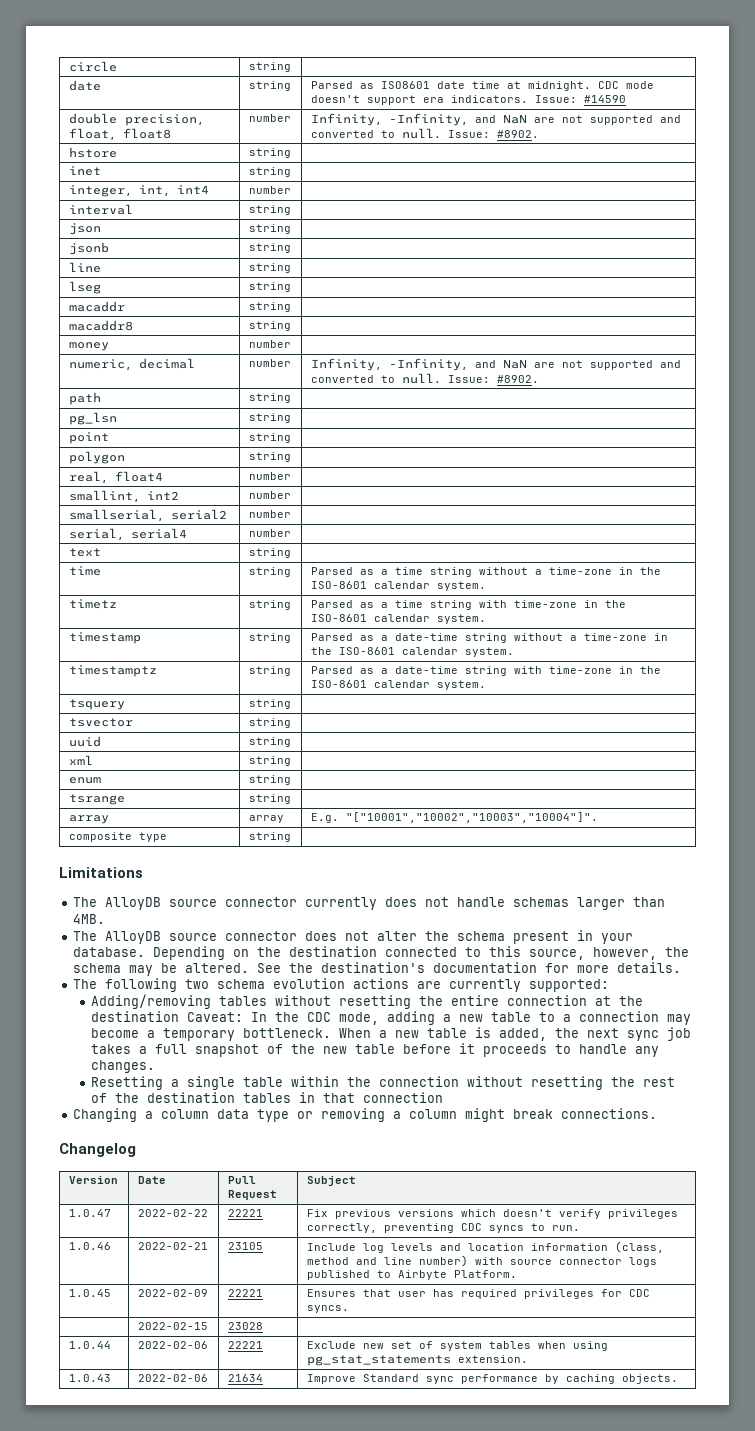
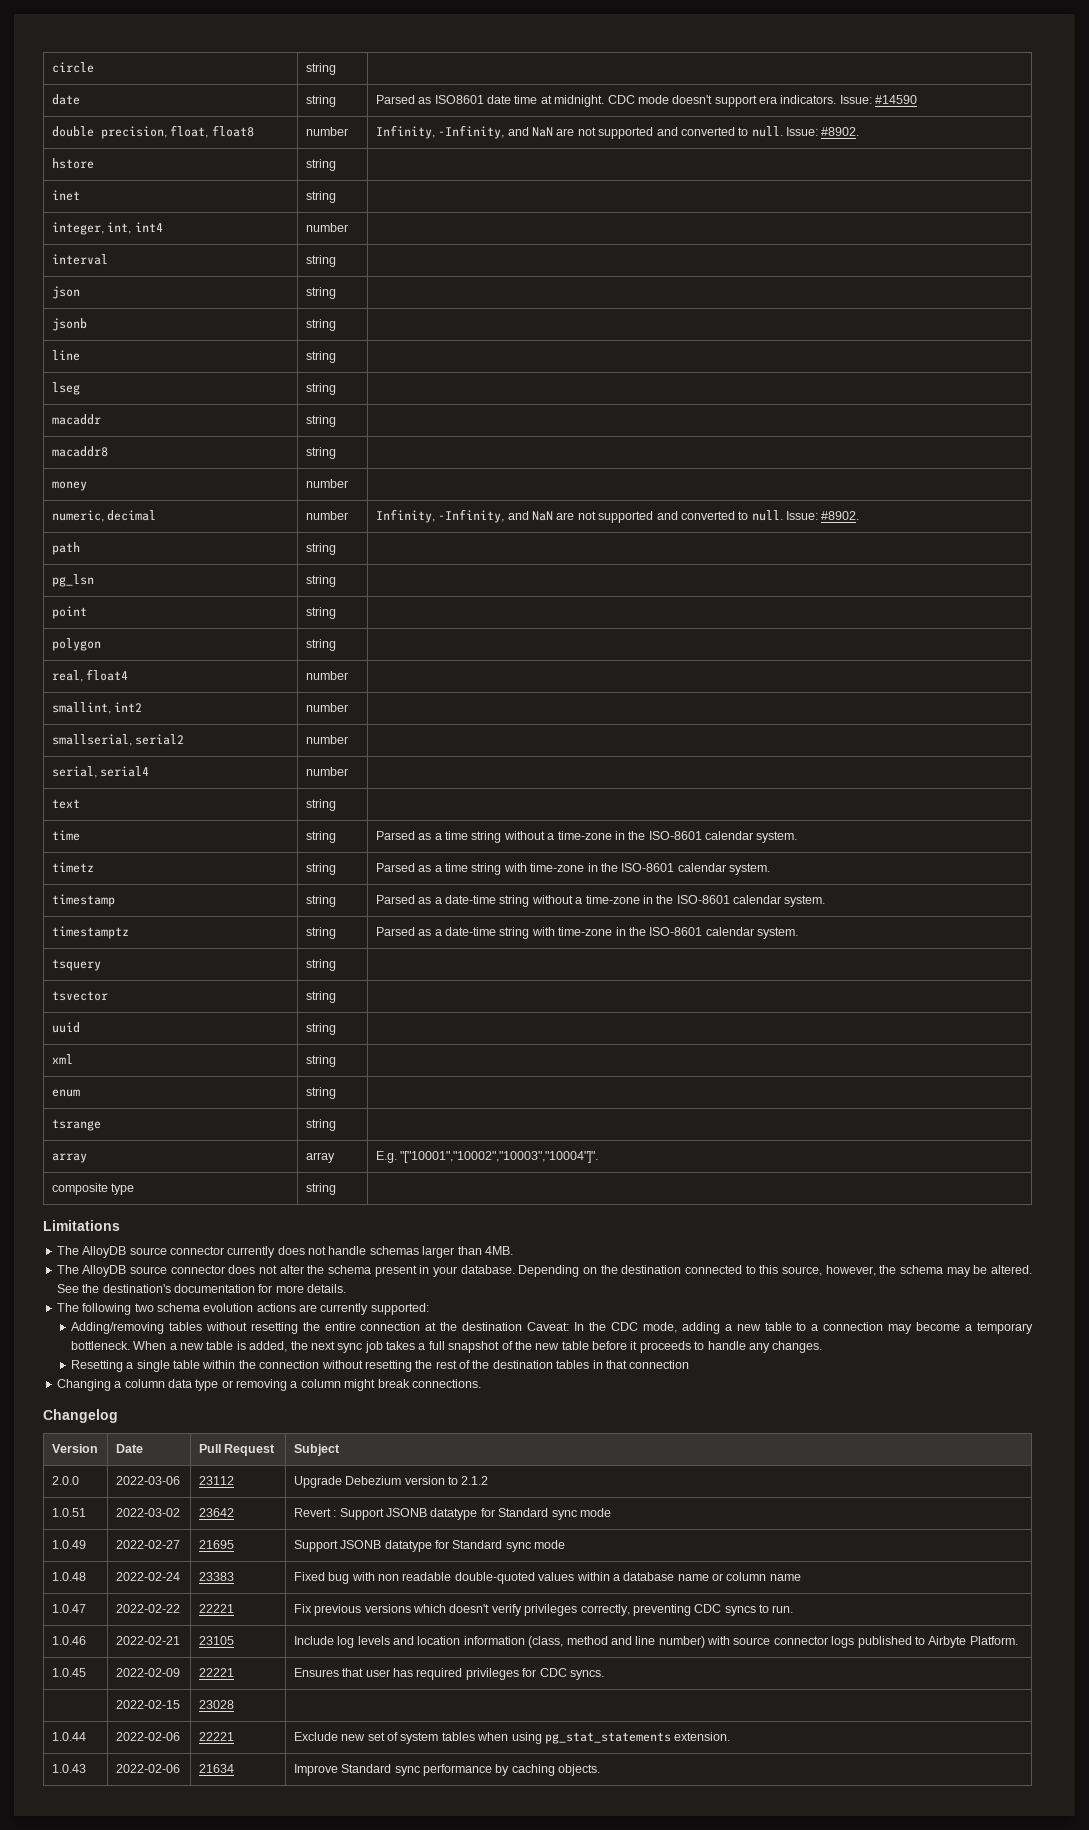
+ 2.0.0 | 2022-03-06 | 23112 | Upgrade Debezium version to 2.1.2
+ 1.0.51 | 2022-03-02 | 23642 | Revert : Support JSONB datatype for Standard sync mode
+ 1.0.49 | 2022-02-27 | 21695 | Support JSONB datatype for Standard sync mode
+ 1.0.48 | 2022-02-24 | 23383 | Fixed bug with non readable double-quoted values within a database name or column name

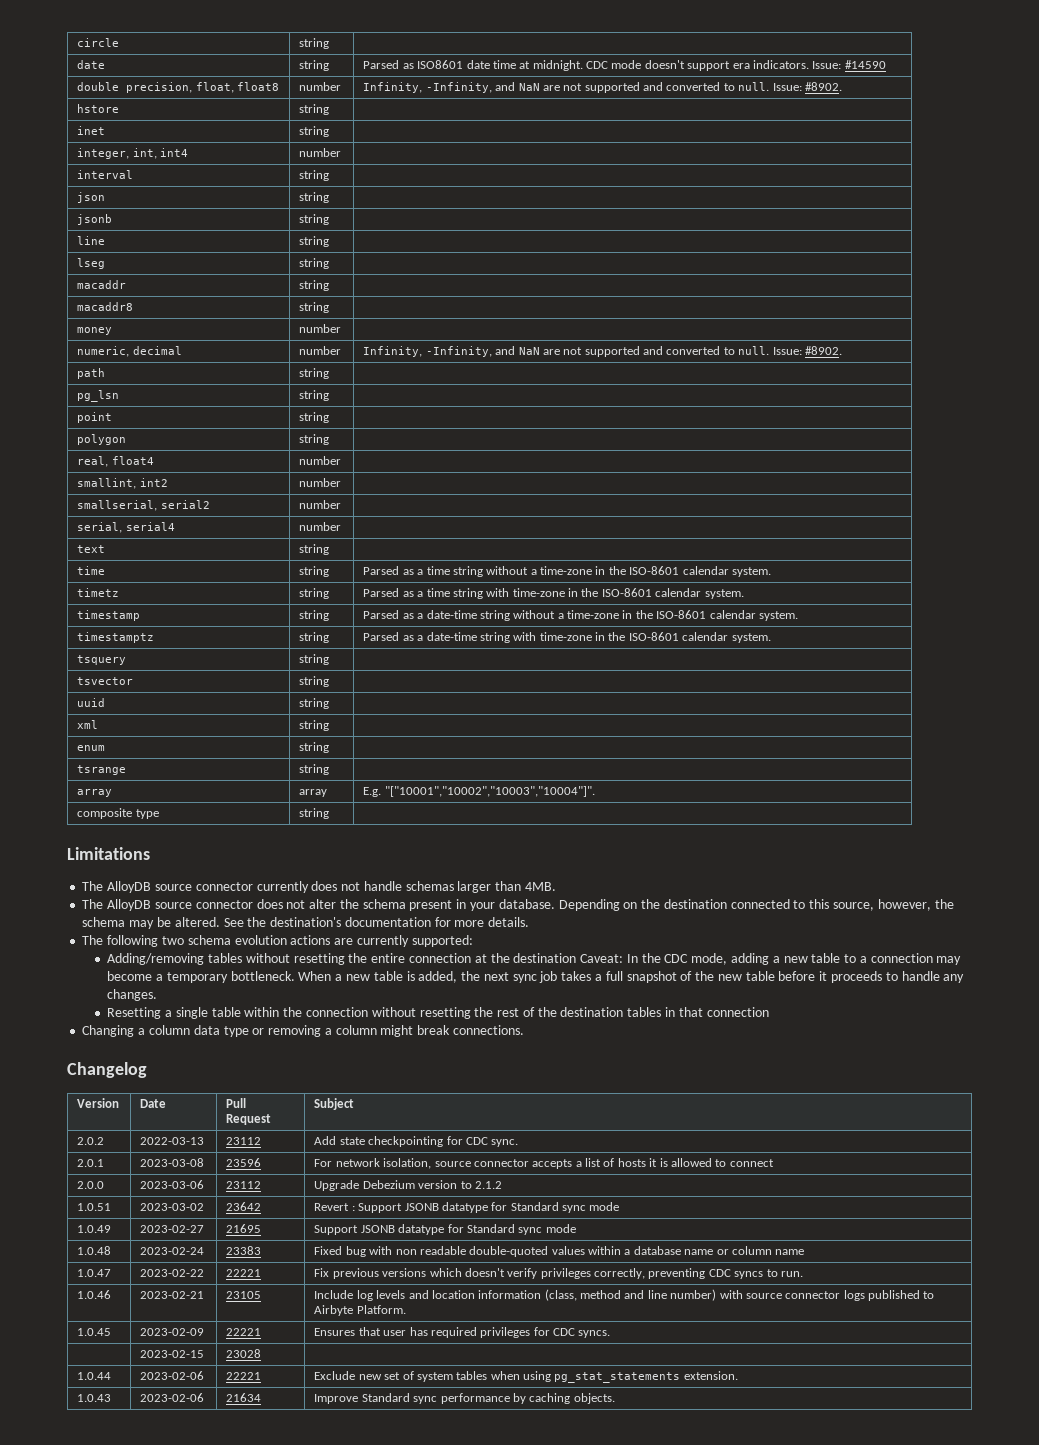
+ 2.0.2 | 2022-03-13 | 23112 | Add state checkpointing for CDC sync.
+ 2.0.1 | 2023-03-08 | 23596 | For network isolation, source connector accepts a list of hosts it is allowed to connect
- 2.0.0 | 2022-03-06 | 23112 | Upgrade Debezium version to 2.1.2
+ 2.0.0 | 2023-03-06 | 23112 | Upgrade Debezium version to 2.1.2
- 1.0.51 | 2022-03-02 | 23642 | Revert : Support JSONB datatype for Standard sync mode
+ 1.0.51 | 2023-03-02 | 23642 | Revert : Support JSONB datatype for Standard sync mode
- 1.0.49 | 2022-02-27 | 21695 | Support JSONB datatype for Standard sync mode
+ 1.0.49 | 2023-02-27 | 21695 | Support JSONB datatype for Standard sync mode
- 1.0.48 | 2022-02-24 | 23383 | Fixed bug with non readable double-quoted values within a database name or column name
+ 1.0.48 | 2023-02-24 | 23383 | Fixed bug with non readable double-quoted values within a database name or column name
- 1.0.47 | 2022-02-22 | 22221 | Fix previous versions which doesn't verify privileges correctly, preventing CDC syncs to run.
+ 1.0.47 | 2023-02-22 | 22221 | Fix previous versions which doesn't verify privileges correctly, preventing CDC syncs to run.
- 1.0.46 | 2022-02-21 | 23105 | Include log levels and location information (class, method and line number) with source connector logs published to Airbyte Platform.
+ 1.0.46 | 2023-02-21 | 23105 | Include log levels and location information (class, method and line number) with source connector logs published to Airbyte Platform.
- 1.0.45 | 2022-02-09 | 22221 | Ensures that user has required privileges for CDC syncs.
+ 1.0.45 | 2023-02-09 | 22221 | Ensures that user has required privileges for CDC syncs.
- | 2022-02-15 | 23028 |
+ | 2023-02-15 | 23028 |
- 1.0.44 | 2022-02-06 | 22221 | Exclude new set of system tables when using pg_stat_statements extension.
+ 1.0.44 | 2023-02-06 | 22221 | Exclude new set of system tables when using pg_stat_statements extension.
- 1.0.43 | 2022-02-06 | 21634 | Improve Standard sync performance by caching objects.
+ 1.0.43 | 2023-02-06 | 21634 | Improve Standard sync performance by caching objects.

